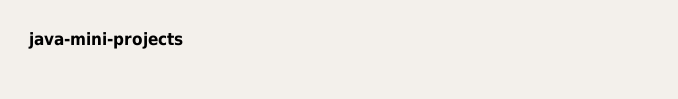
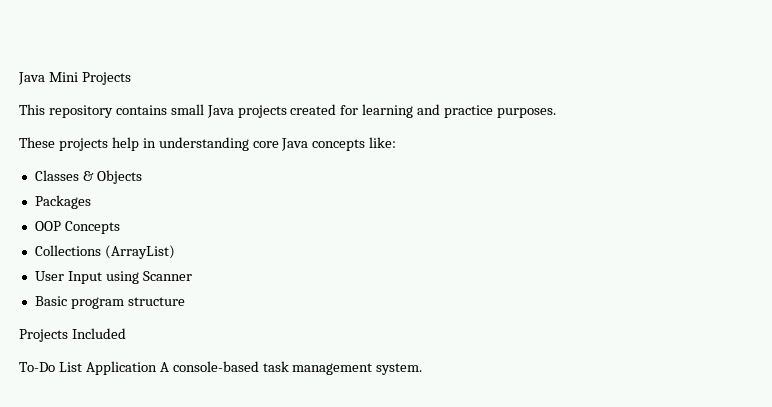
- java-mini-projects
+ Java Mini Projects
+ This repository contains small Java projects created for learning and practice purposes.
+ These projects help in understanding core Java concepts like:
+ Classes & Objects
+ Packages
+ OOP Concepts
+ Collections (ArrayList)
+ User Input using Scanner
+ Basic program structure
+ Projects Included
+ To-Do List Application A console-based task management system.

